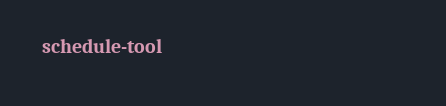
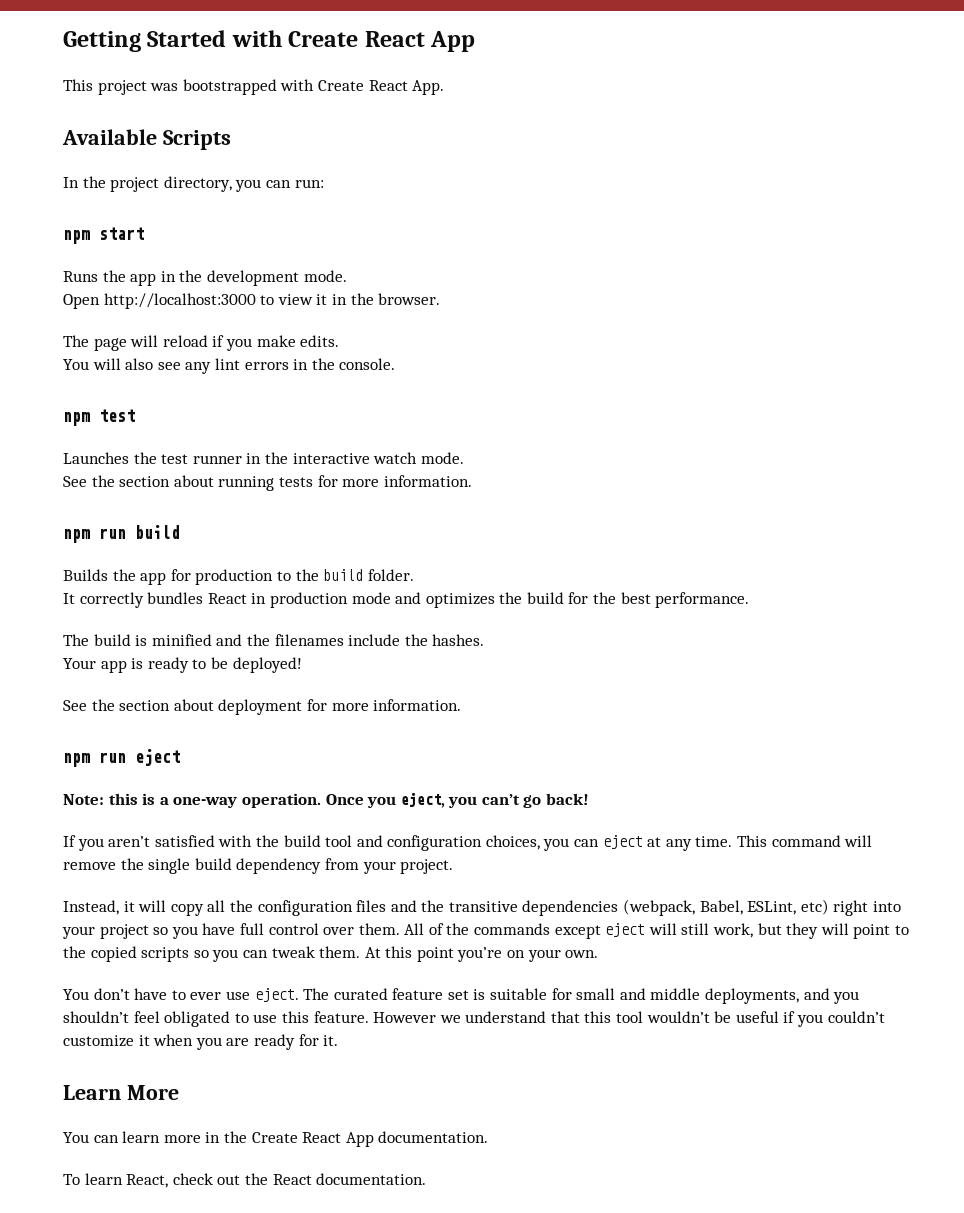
- schedule-tool
+ Getting Started with Create React App
+ This project was bootstrapped with Create React App.
+ Available Scripts
+ In the project directory, you can run:
+ npm start
+ Runs the app in the development mode.
+ Open http://localhost:3000 to view it in the browser.
+ The page will reload if you make edits.
+ You will also see any lint errors in the console.
+ npm test
+ Launches the test runner in the interactive watch mode.
+ See the section about running tests for more information.
+ npm run build
+ Builds the app for production to the build folder.
+ It correctly bundles React in production mode and optimizes the build for the best performance.
+ The build is minified and the filenames include the hashes.
+ Your app is ready to be deployed!
+ See the section about deployment for more information.
+ npm run eject
+ Note: this is a one-way operation. Once you eject, you can’t go back!
+ If you aren’t satisfied with the build tool and configuration choices, you can eject at any time. This command will remove the single build dependency from your project.
+ Instead, it will copy all the configuration files and the transitive dependencies (webpack, Babel, ESLint, etc) right into your project so you have full control over them. All of the commands except eject will still work, but they will point to the copied scripts so you can tweak them. At this point you’re on your own.
+ You don’t have to ever use eject. The curated feature set is suitable for small and middle deployments, and you shouldn’t feel obligated to use this feature. However we understand that this tool wouldn’t be useful if you couldn’t customize it when you are ready for it.
+ Learn More
+ You can learn more in the Create React App documentation.
+ To learn React, check out the React documentation.

